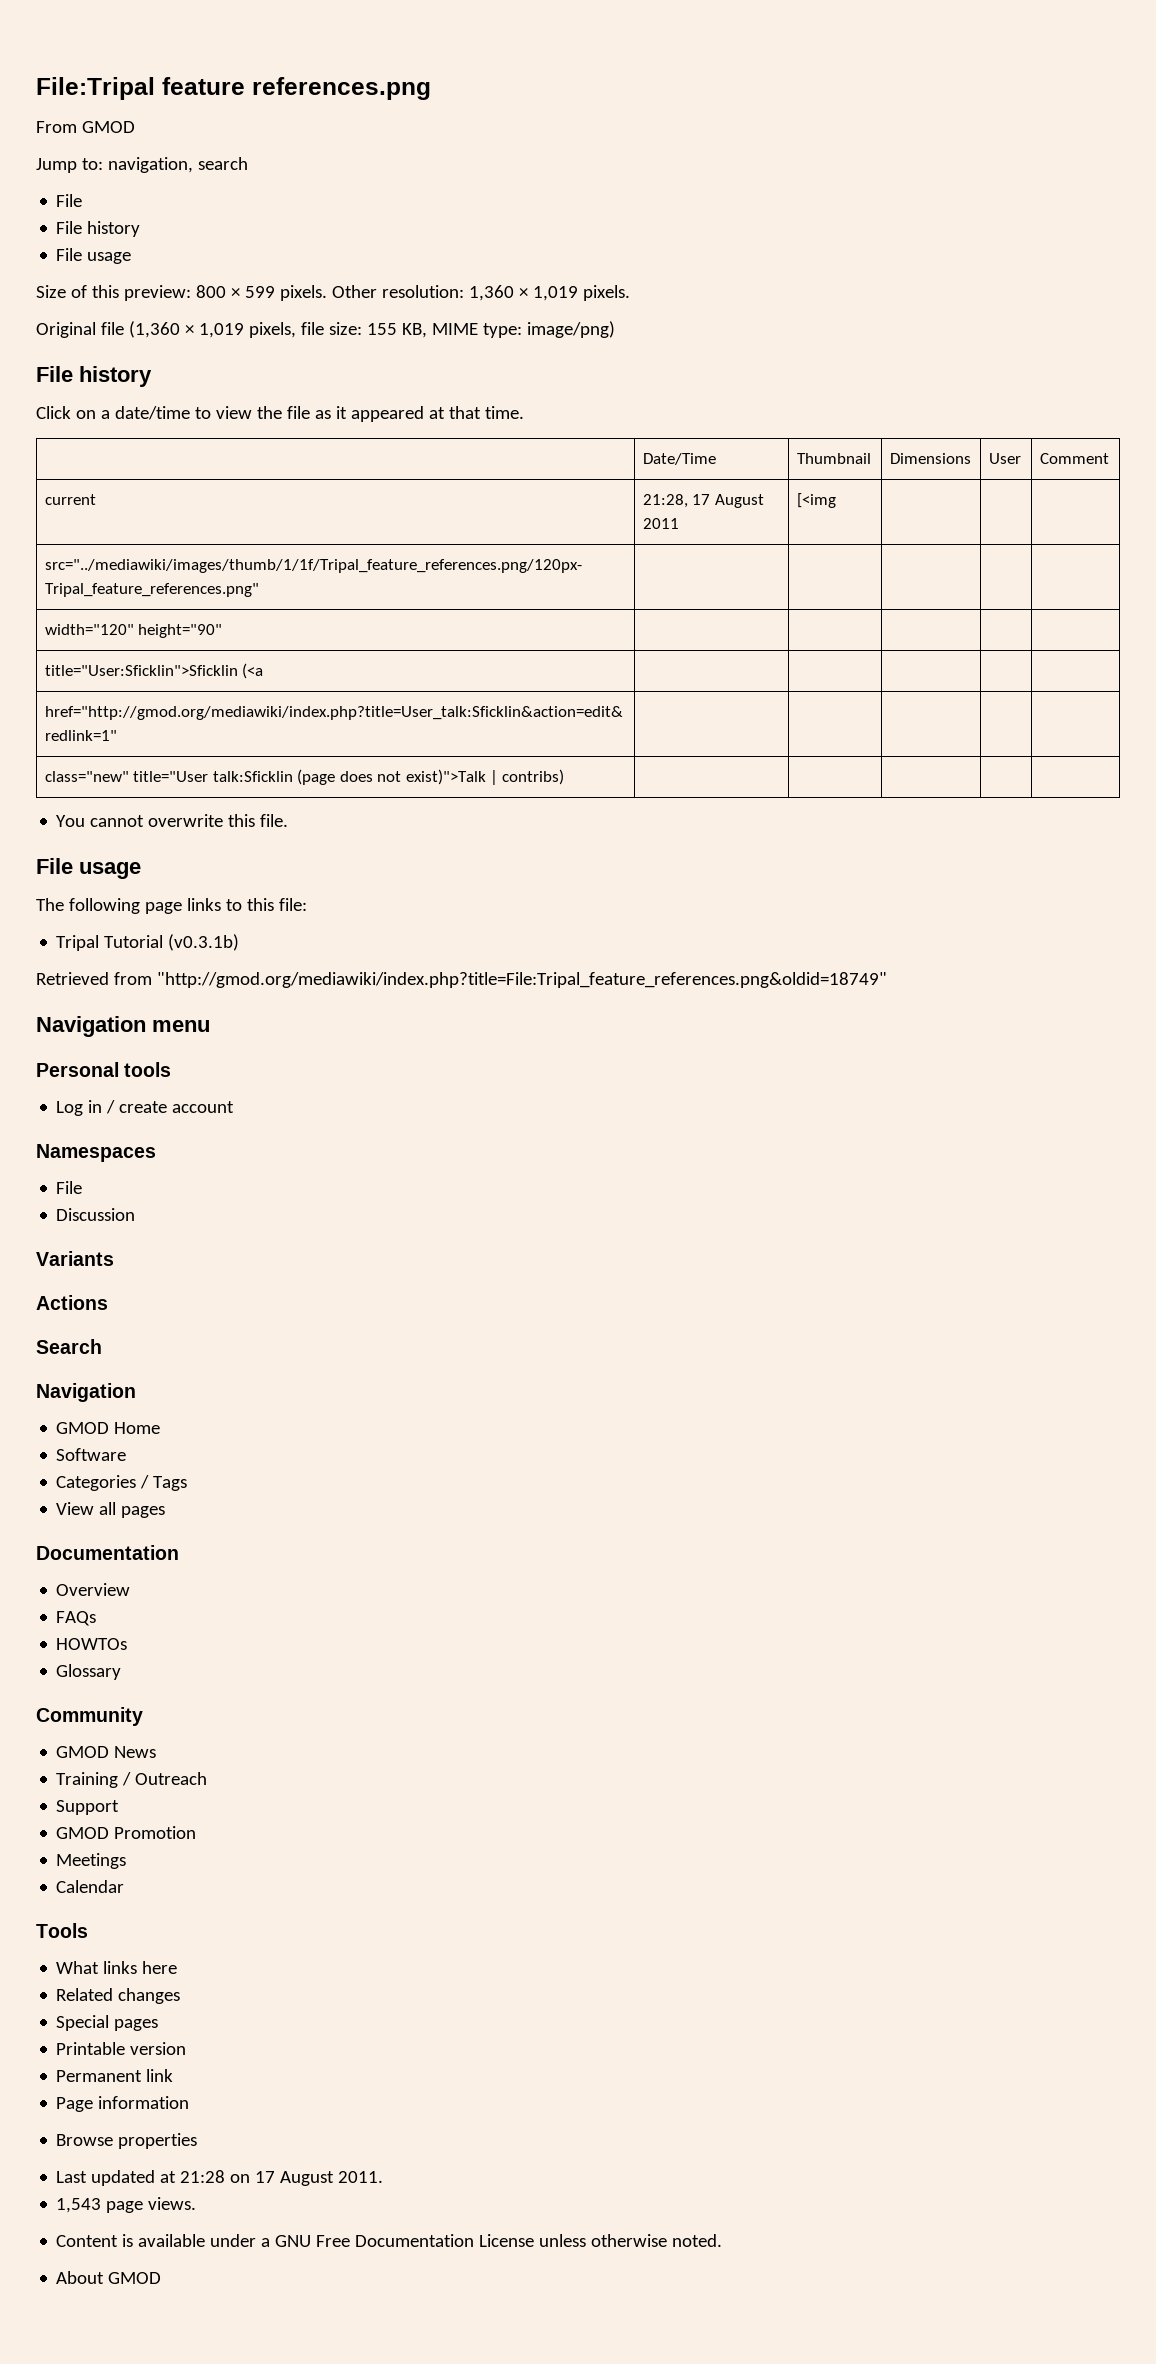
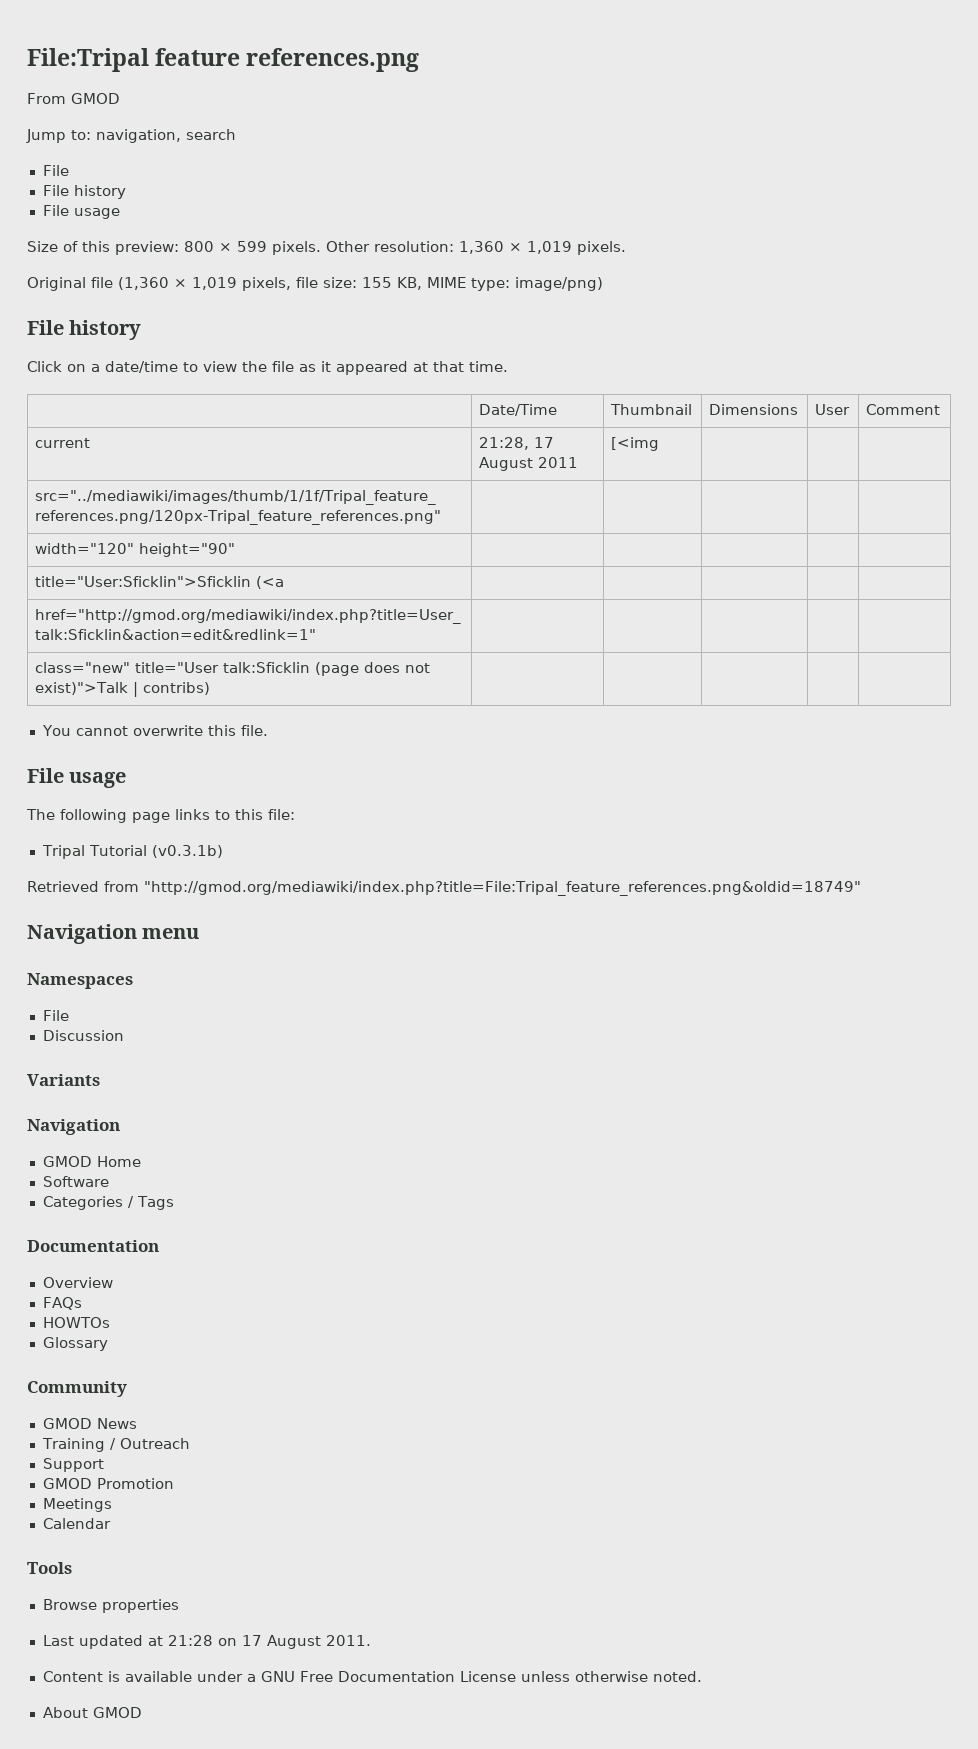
- Personal tools
- Log in / create account
- Actions
- Search
- View all pages
- What links here
- Related changes
- Special pages
- Printable version
- Permanent link
- Page information
- 1,543 page views.

